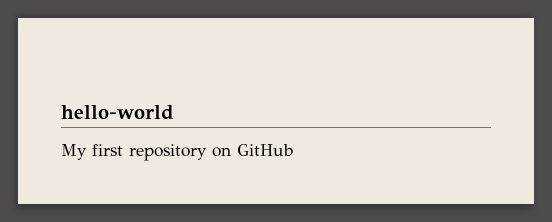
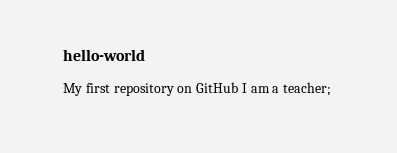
- My first repository on GitHub
+ My first repository on GitHub I am a teacher;

